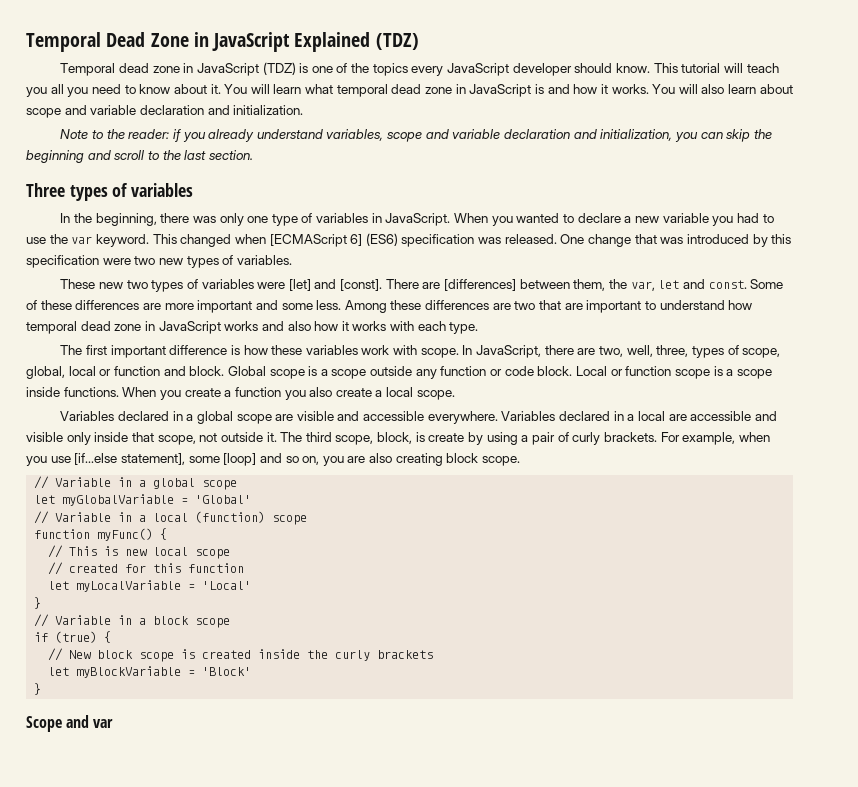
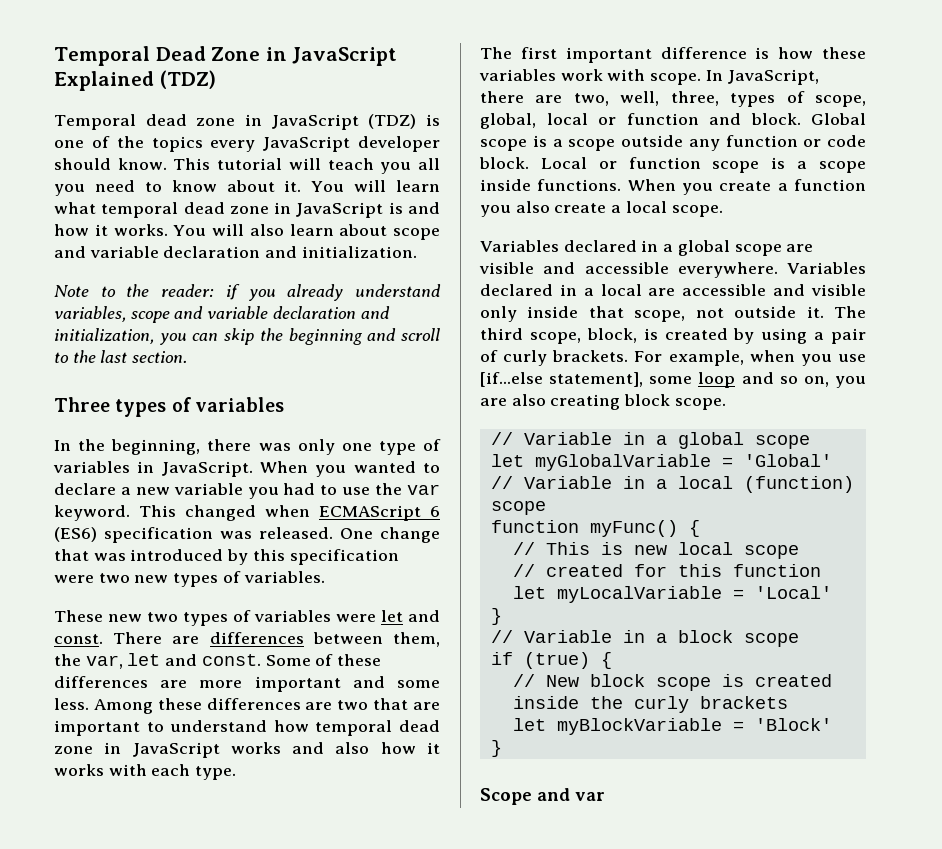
- This changed when [ECMAScript 6] (ES6) specification was released.
+ This changed when ECMAScript 6 (ES6) specification was released.
- These new two types of variables were [let] and [const].
+ These new two types of variables were let and const.
- There are [differences] between them, the var, let and const.
+ There are differences between them, the var, let and const.
- The third scope, block, is create by using a pair of curly brackets.
+ The third scope, block, is created by using a pair of curly brackets.
- For example, when you use [if...else statement], some [loop] and so on, you are also creating block scope.
+ For example, when you use [if...else statement], some loop and so on, you are also creating block scope.

